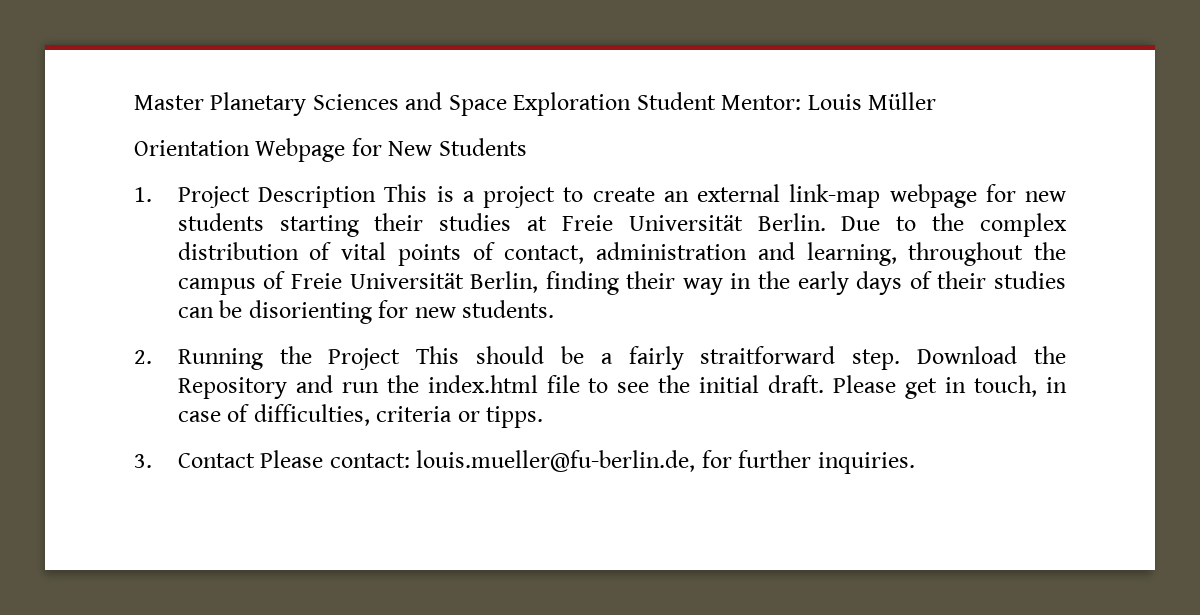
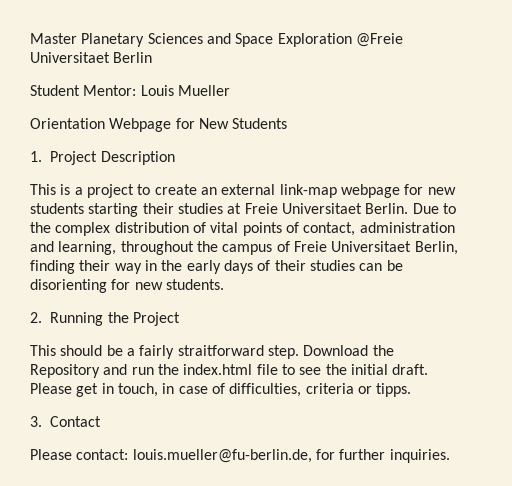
- Master Planetary Sciences and Space Exploration Student Mentor: Louis Müller
+ Master Planetary Sciences and Space Exploration @Freie Universitaet Berlin
+ Student Mentor: Louis Mueller
- 1. Project Description This is a project to create an external link-map webpage for new students starting their studies at Freie Universität Berlin.
+ 1. Project Description
+ This is a project to create an external link-map webpage for new students starting their studies at Freie Universitaet Berlin.
- Due to the complex distribution of vital points of contact, administration and learning, throughout the campus of Freie Universität Berlin, finding their way in the early days of their studies can be disorienting for new students.
+ Due to the complex distribution of vital points of contact, administration and learning, throughout the campus of Freie Universitaet Berlin, finding their way in the early days of their studies can be disorienting for new students.
- 2. Running the Project This should be a fairly straitforward step.
+ 2. Running the Project
+ This should be a fairly straitforward step.
- 3. Contact Please contact: louis.mueller@fu-berlin.de, for further inquiries.
+ 3. Contact
+ Please contact: louis.mueller@fu-berlin.de, for further inquiries.

